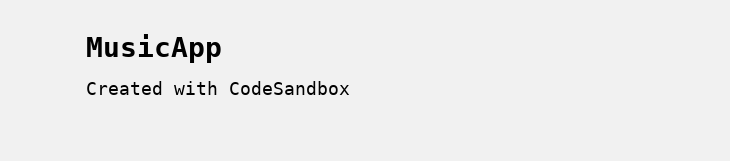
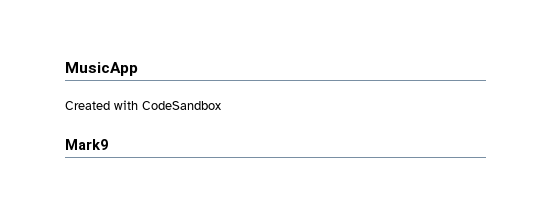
+ Mark9

